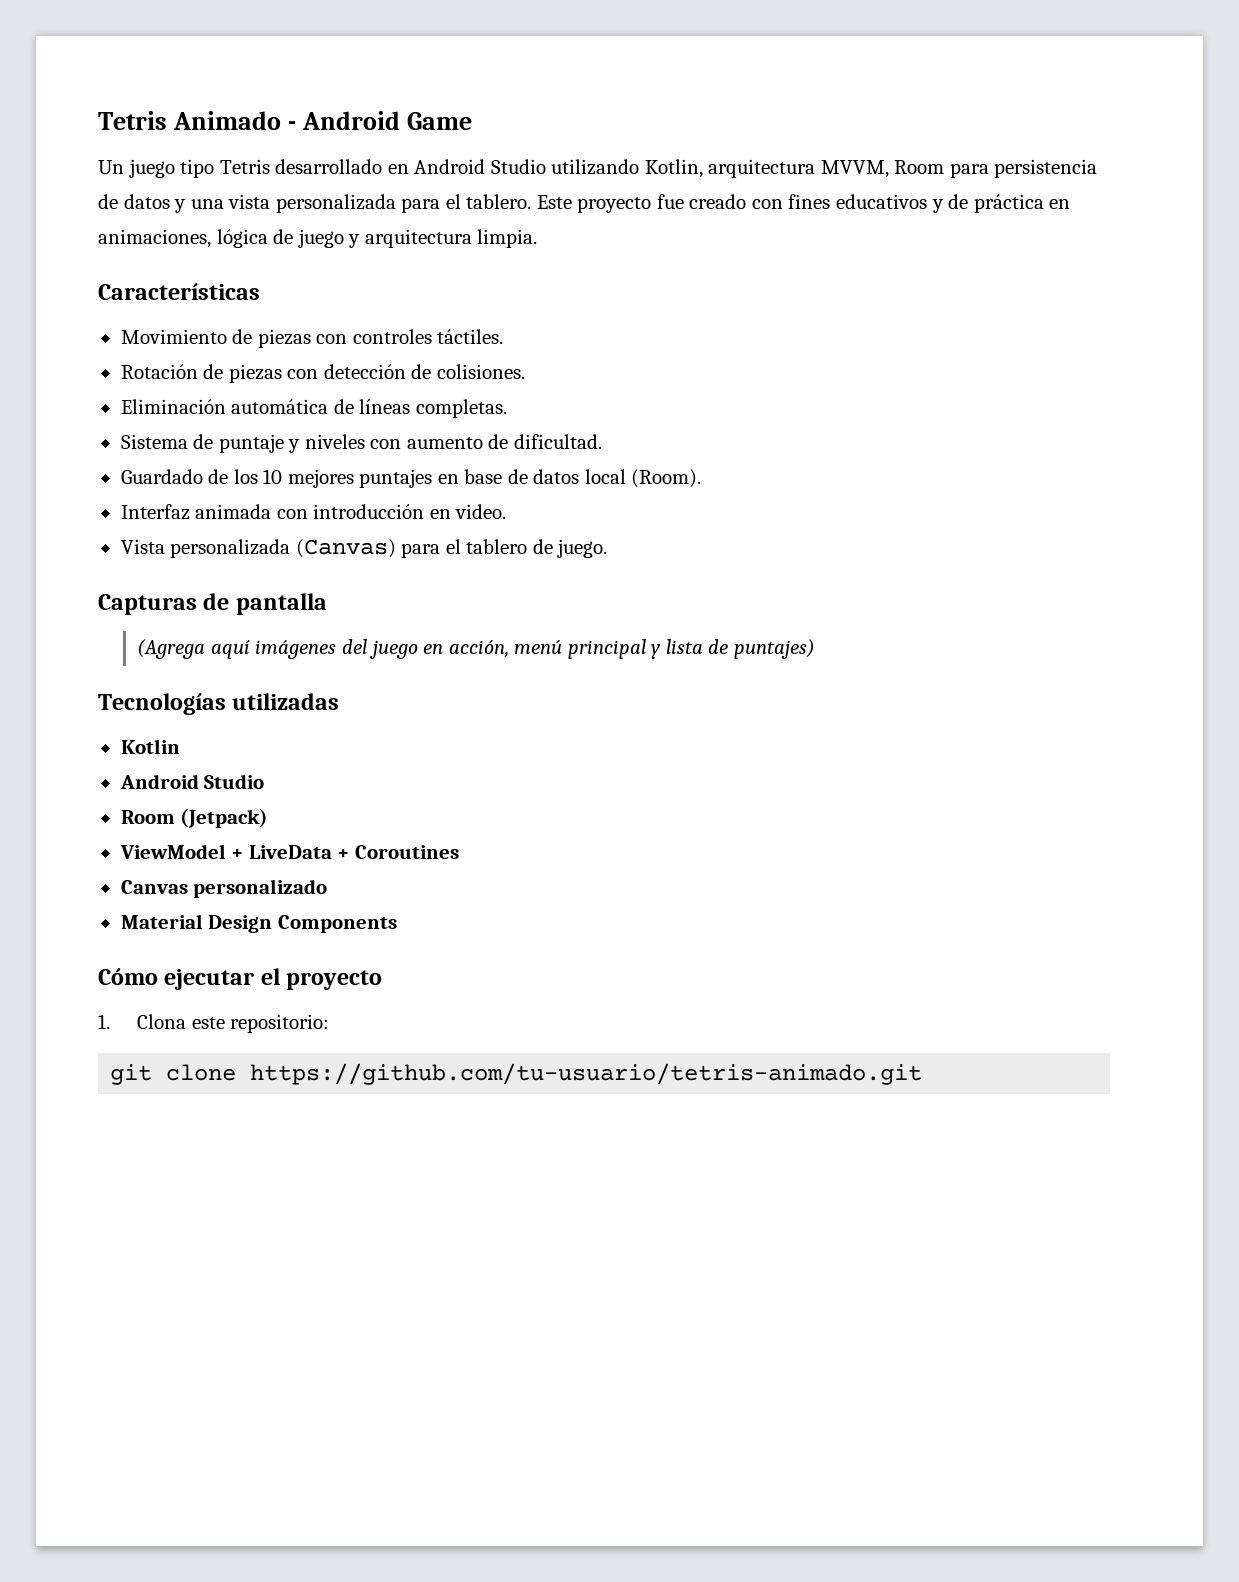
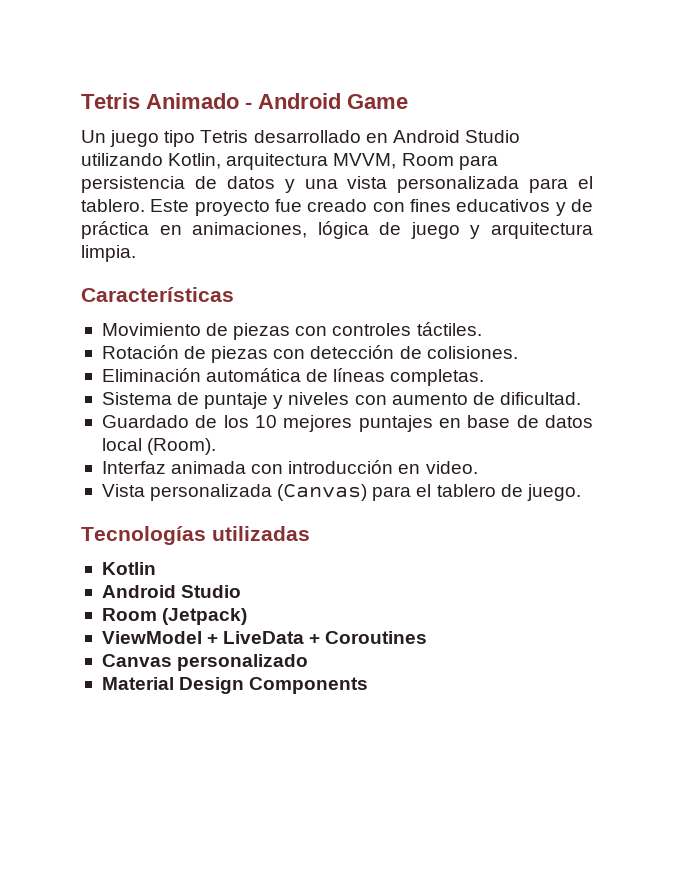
- Capturas de pantalla
- (Agrega aquí imágenes del juego en acción, menú principal y lista de puntajes)
- Cómo ejecutar el proyecto
- 1. Clona este repositorio:
- git clone https://github.com/tu-usuario/tetris-animado.git

